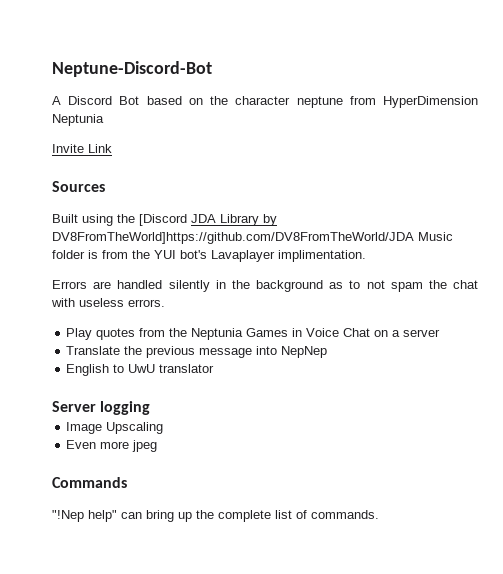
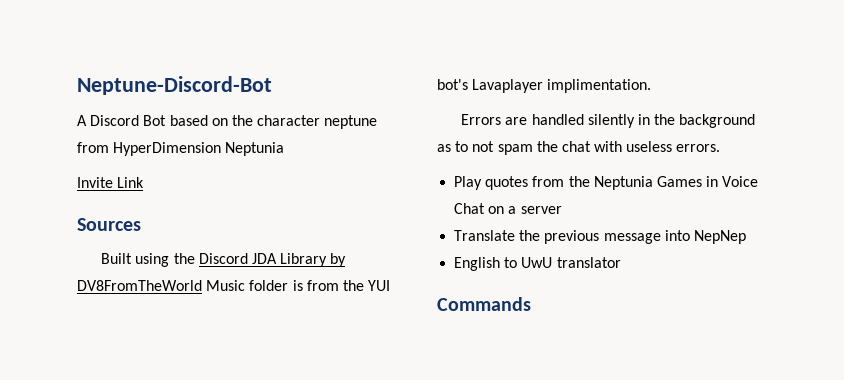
- Built using the [Discord JDA Library by DV8FromTheWorld]https://github.com/DV8FromTheWorld/JDA Music folder is from the YUI bot's Lavaplayer implimentation.
+ Built using the Discord JDA Library by DV8FromTheWorld Music folder is from the YUI bot's Lavaplayer implimentation.
- Server logging
- Image Upscaling
- Even more jpeg
  Commands
- "!Nep help" can bring up the complete list of commands.

